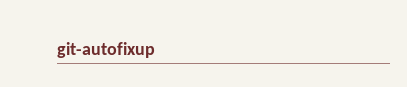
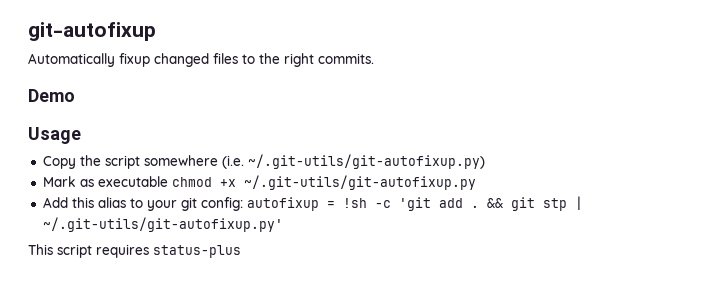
+ Automatically fixup changed files to the right commits.
+ Demo
+ Usage
+ Copy the script somewhere (i.e. ~/.git-utils/git-autofixup.py)
+ Mark as executable chmod +x ~/.git-utils/git-autofixup.py
+ Add this alias to your git config: autofixup = !sh -c 'git add . && git stp | ~/.git-utils/git-autofixup.py'
+ This script requires status-plus

